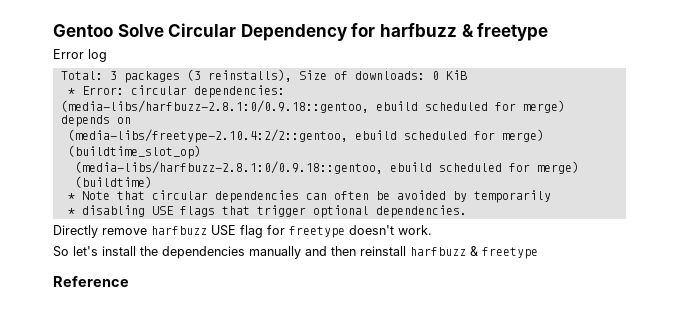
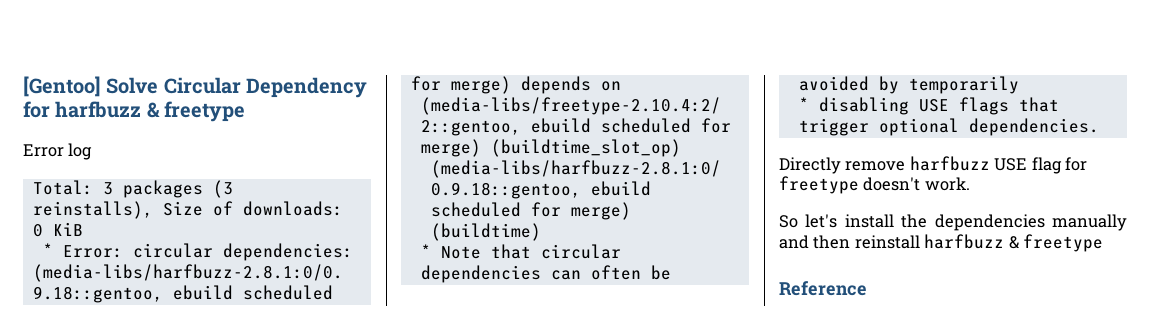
- Gentoo Solve Circular Dependency for harfbuzz & freetype
+ [Gentoo] Solve Circular Dependency for harfbuzz & freetype

